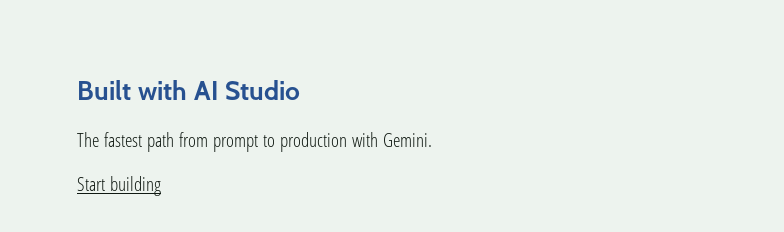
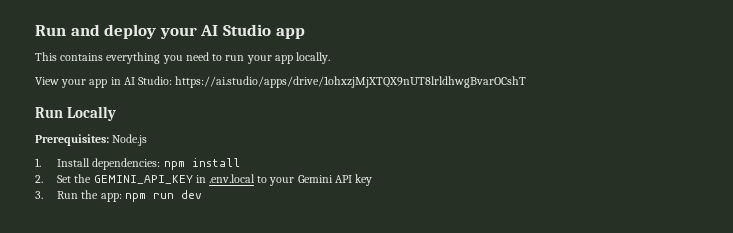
- Built with AI Studio
- The fastest path from prompt to production with Gemini.
- Start building
+ Run and deploy your AI Studio app
+ This contains everything you need to run your app locally.
+ View your app in AI Studio: https://ai.studio/apps/drive/1ohxzjMjXTQX9nUT8lrldhwgBvarOCshT
+ Run Locally
+ Prerequisites: Node.js
+ 1. Install dependencies: npm install
+ 2. Set the GEMINI_API_KEY in .env.local to your Gemini API key
+ 3. Run the app: npm run dev

